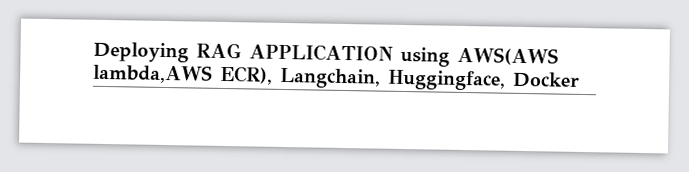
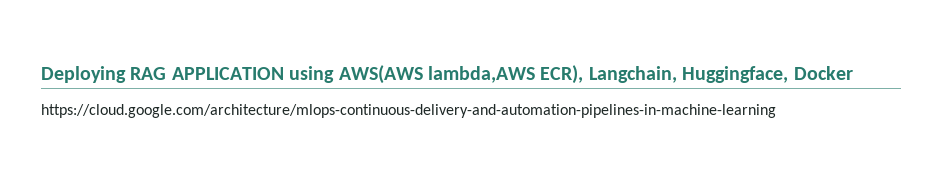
+ https://cloud.google.com/architecture/mlops-continuous-delivery-and-automation-pipelines-in-machine-learning

